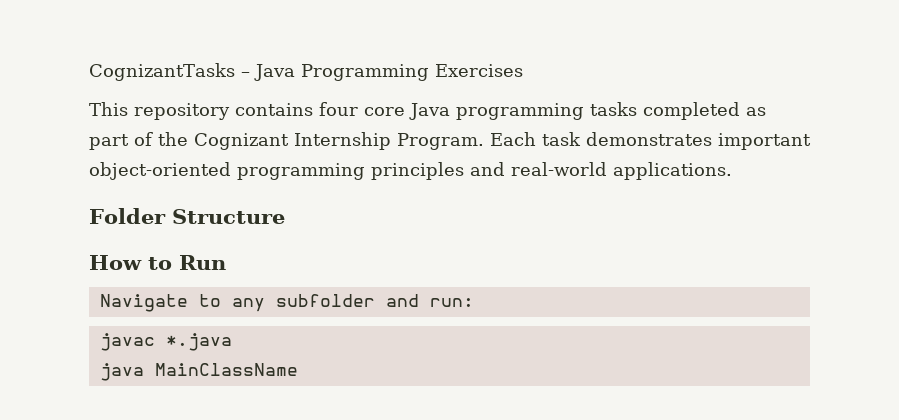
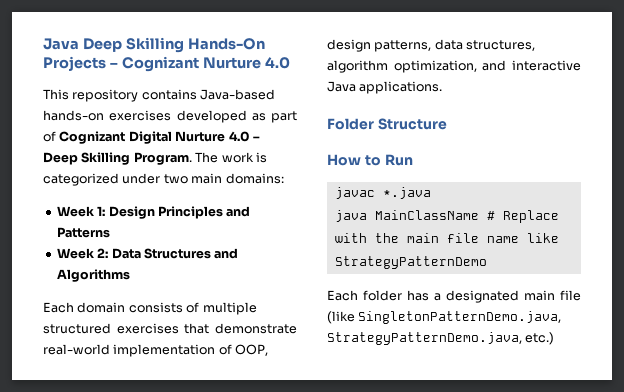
- CognizantTasks – Java Programming Exercises
- This repository contains four core Java programming tasks completed as part of the Cognizant Internship Program. Each task demonstrates important object-oriented programming principles and real-world applications.
+ Java Deep Skilling Hands-On Projects – Cognizant Nurture 4.0
+ This repository contains Java-based hands-on exercises developed as part of Cognizant Digital Nurture 4.0 – Deep Skilling Program. The work is categorized under two main domains:
+ Week 1: Design Principles and Patterns
+ Week 2: Data Structures and Algorithms
+ Each domain consists of multiple structured exercises that demonstrate real-world implementation of OOP, design patterns, data structures, algorithm optimization, and interactive Java applications.
- Navigate to any subfolder and run:
  javac *.java
- java MainClassName
+ java MainClassName # Replace with the main file name like StrategyPatternDemo
+ Each folder has a designated main file (like SingletonPatternDemo.java, StrategyPatternDemo.java, etc.)

